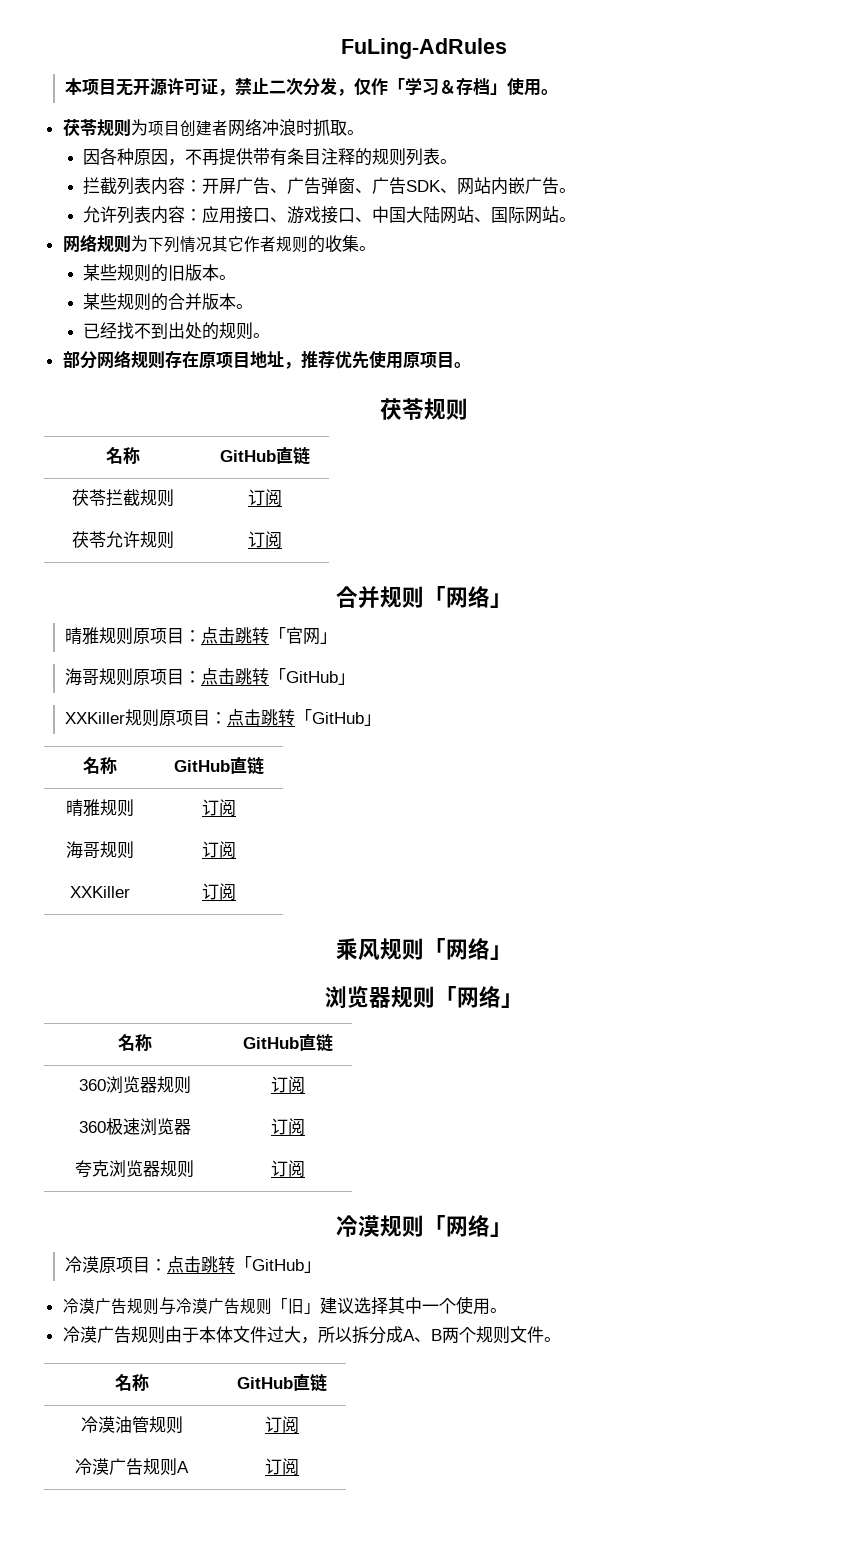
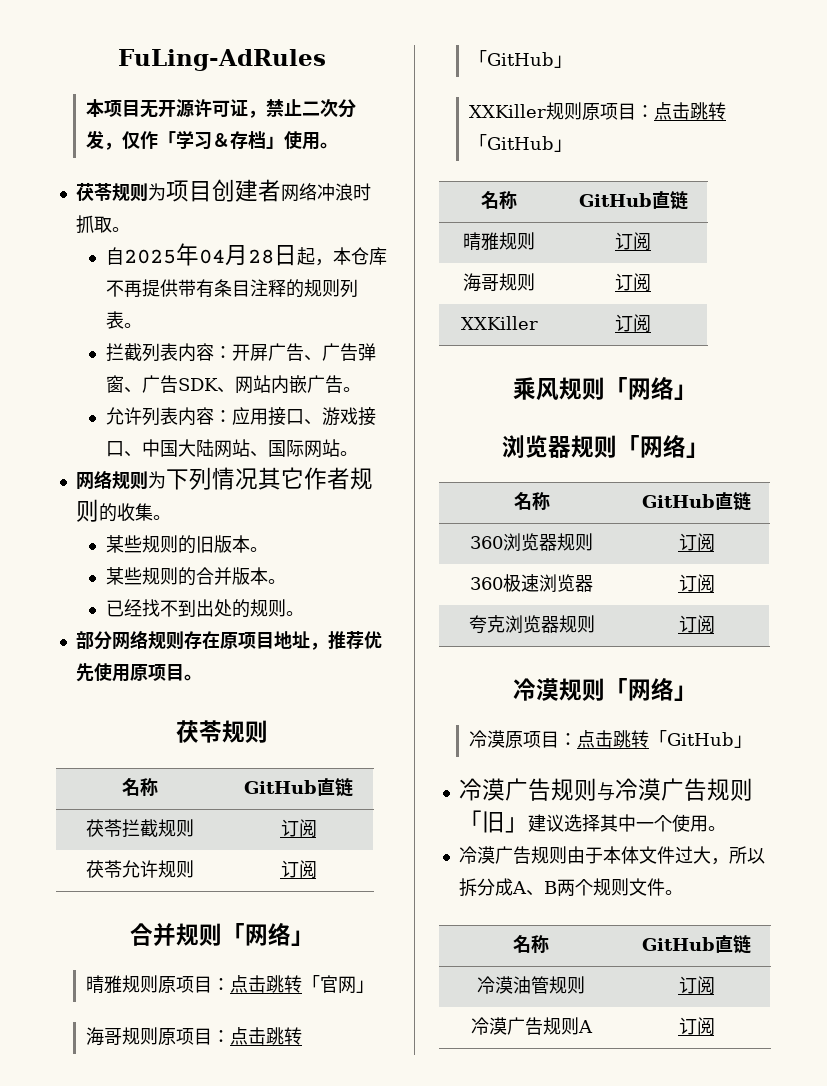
- 因各种原因，不再提供带有条目注释的规则列表。
+ 自2025年04月28日起，本仓库不再提供带有条目注释的规则列表。

